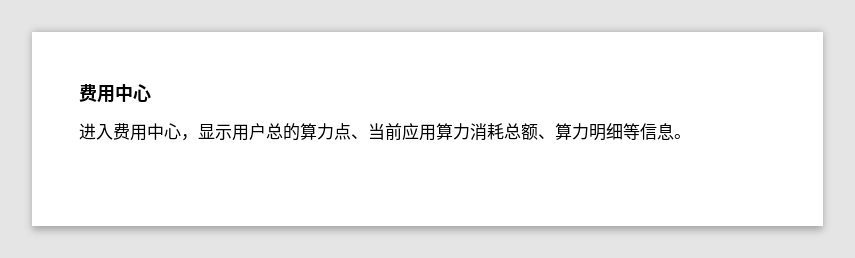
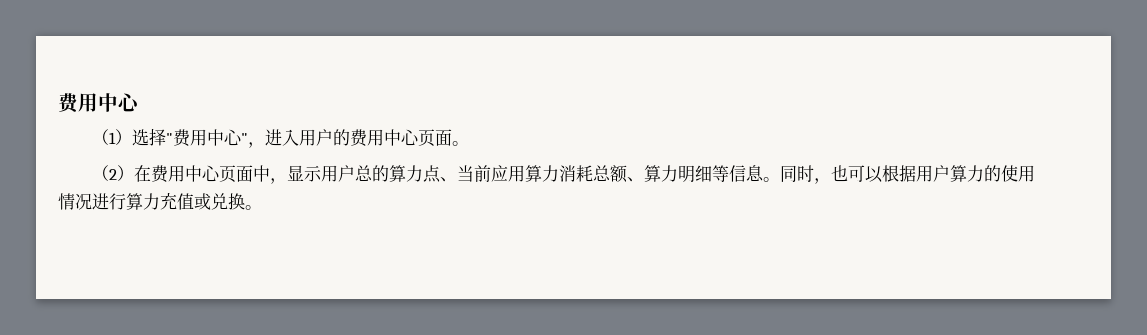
- 进入费用中心，显示用户总的算力点、当前应用算力消耗总额、算力明细等信息。
+ （1）选择"费用中心"，进入用户的费用中心页面。
+ （2）在费用中心页面中，显示用户总的算力点、当前应用算力消耗总额、算力明细等信息。
+ 同时，也可以根据用户算力的使用情况进行算力充值或兑换。

